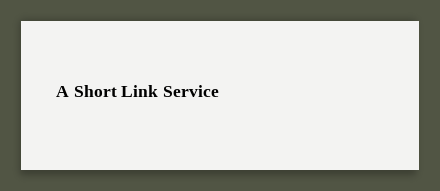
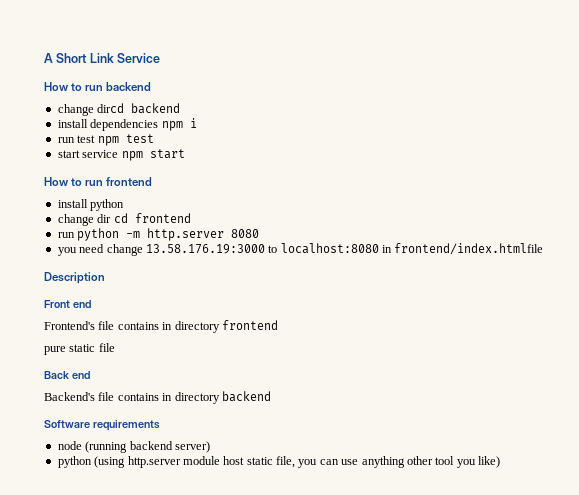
+ How to run backend
+ change dircd backend
+ install dependencies npm i
+ run test npm test
+ start service npm start
+ How to run frontend
+ install python
+ change dir cd frontend
+ run python -m http.server 8080
+ you need change 13.58.176.19:3000 to localhost:8080 in frontend/index.htmlfile
+ Description
+ Front end
+ Frontend's file contains in directory frontend
+ pure static file
+ Back end
+ Backend's file contains in directory backend
+ Software requirements
+ node (running backend server)
+ python (using http.server module host static file, you can use anything other tool you like)

